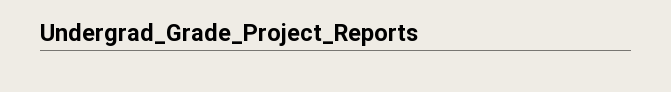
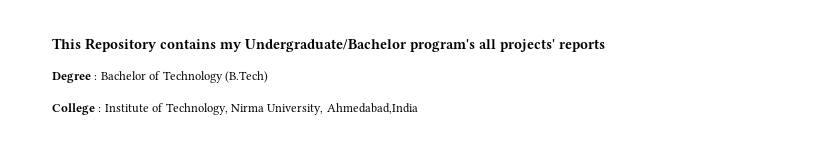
- Undergrad_Grade_Project_Reports
+ This Repository contains my Undergraduate/Bachelor program's all projects' reports
+ Degree : Bachelor of Technology (B.Tech)
+ College : Institute of Technology, Nirma University, Ahmedabad,India

